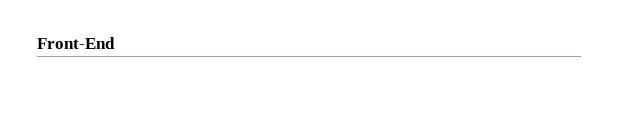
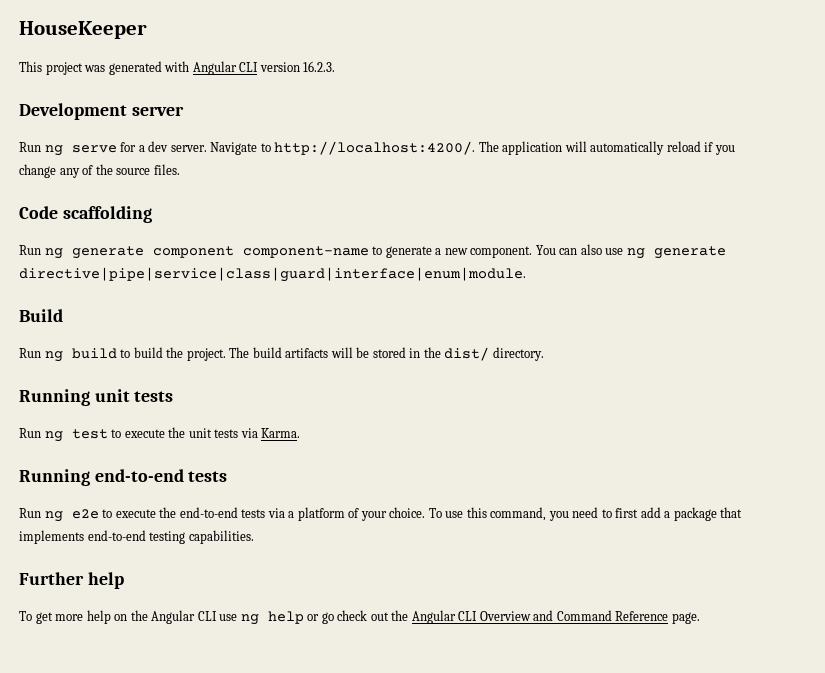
- Front-End
+ HouseKeeper
+ This project was generated with Angular CLI version 16.2.3.
+ Development server
+ Run ng serve for a dev server. Navigate to http://localhost:4200/. The application will automatically reload if you change any of the source files.
+ Code scaffolding
+ Run ng generate component component-name to generate a new component. You can also use ng generate directive|pipe|service|class|guard|interface|enum|module.
+ Build
+ Run ng build to build the project. The build artifacts will be stored in the dist/ directory.
+ Running unit tests
+ Run ng test to execute the unit tests via Karma.
+ Running end-to-end tests
+ Run ng e2e to execute the end-to-end tests via a platform of your choice. To use this command, you need to first add a package that implements end-to-end testing capabilities.
+ Further help
+ To get more help on the Angular CLI use ng help or go check out the Angular CLI Overview and Command Reference page.

